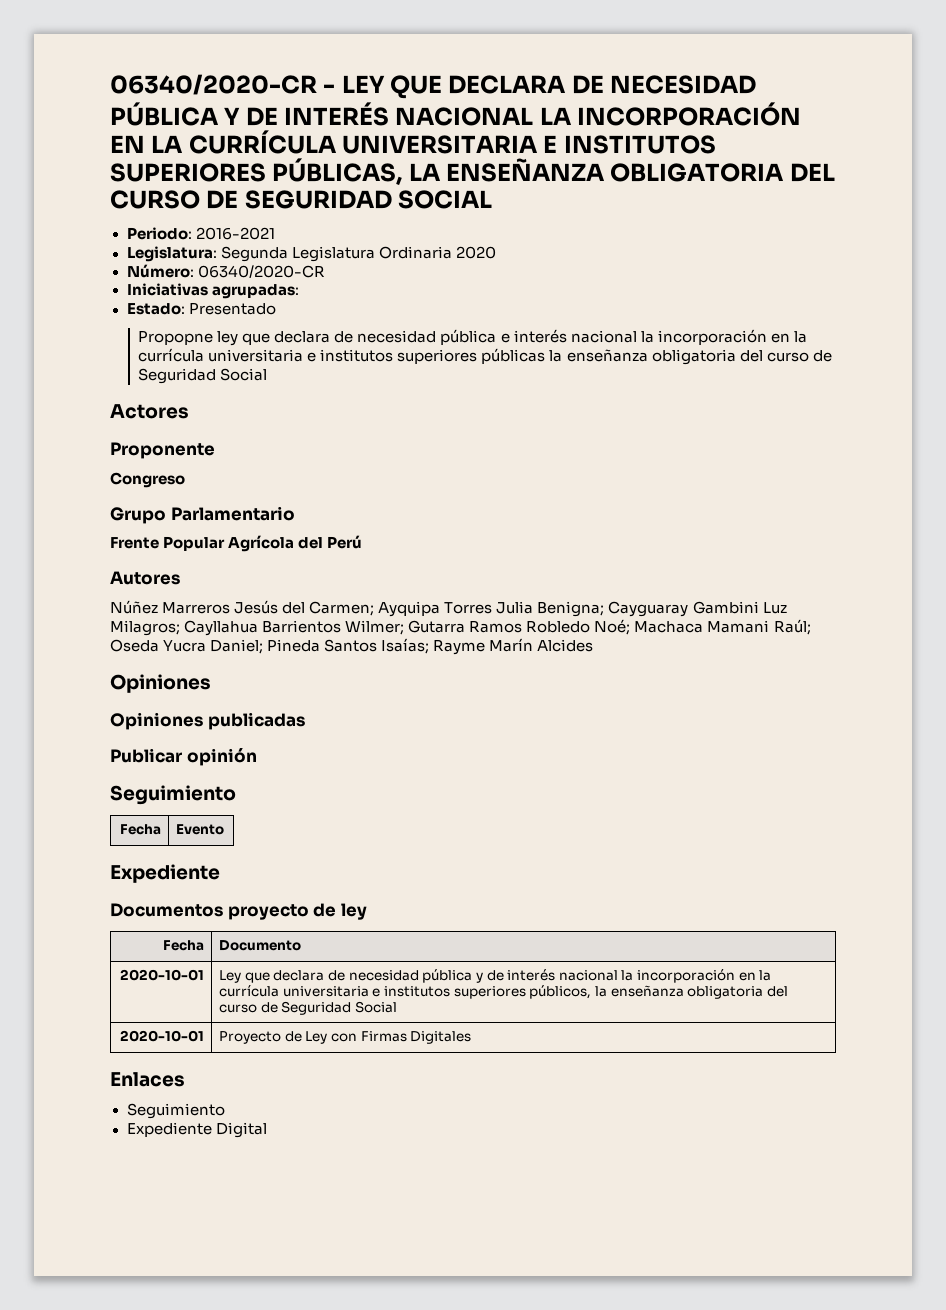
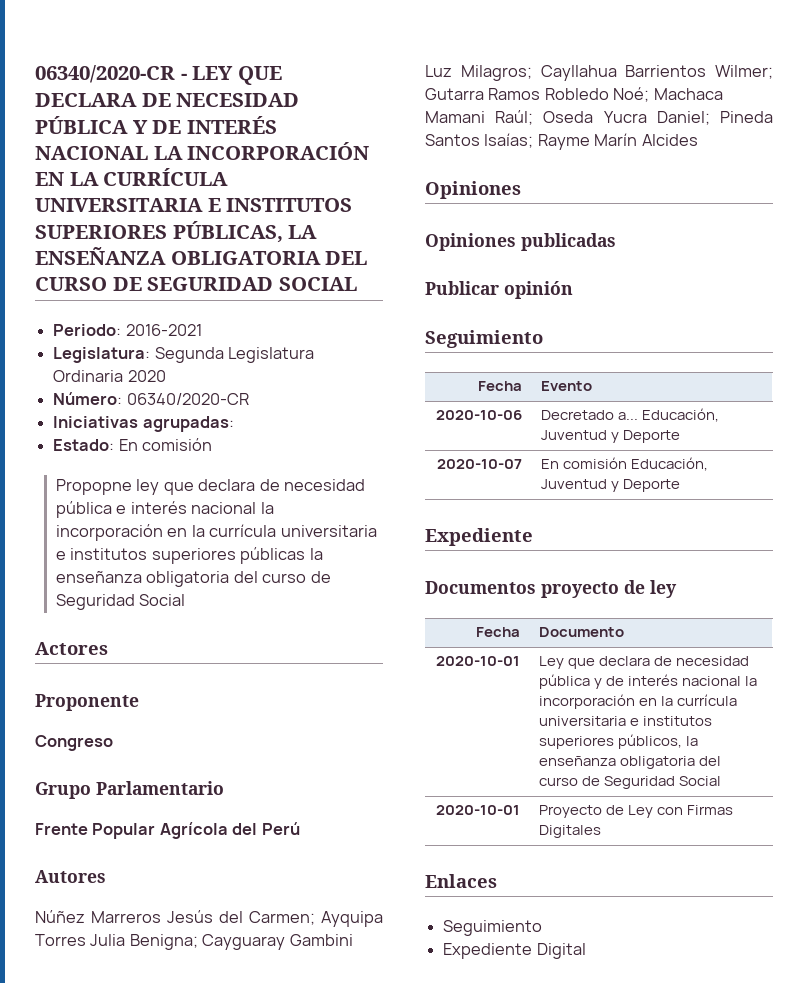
- Estado: Presentado
+ Estado: En comisión
+ 2020-10-06 | Decretado a... Educación, Juventud y Deporte
+ 2020-10-07 | En comisión Educación, Juventud y Deporte

